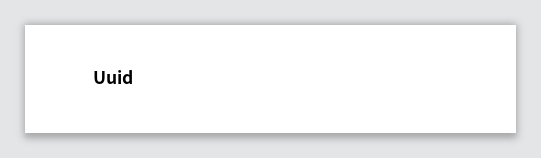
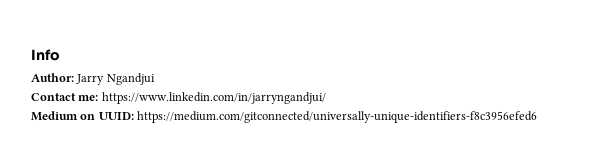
- Uuid
+ Info
+ Author: Jarry Ngandjui
+ Contact me: https://www.linkedin.com/in/jarryngandjui/
+ Medium on UUID: https://medium.com/gitconnected/universally-unique-identifiers-f8c3956efed6

